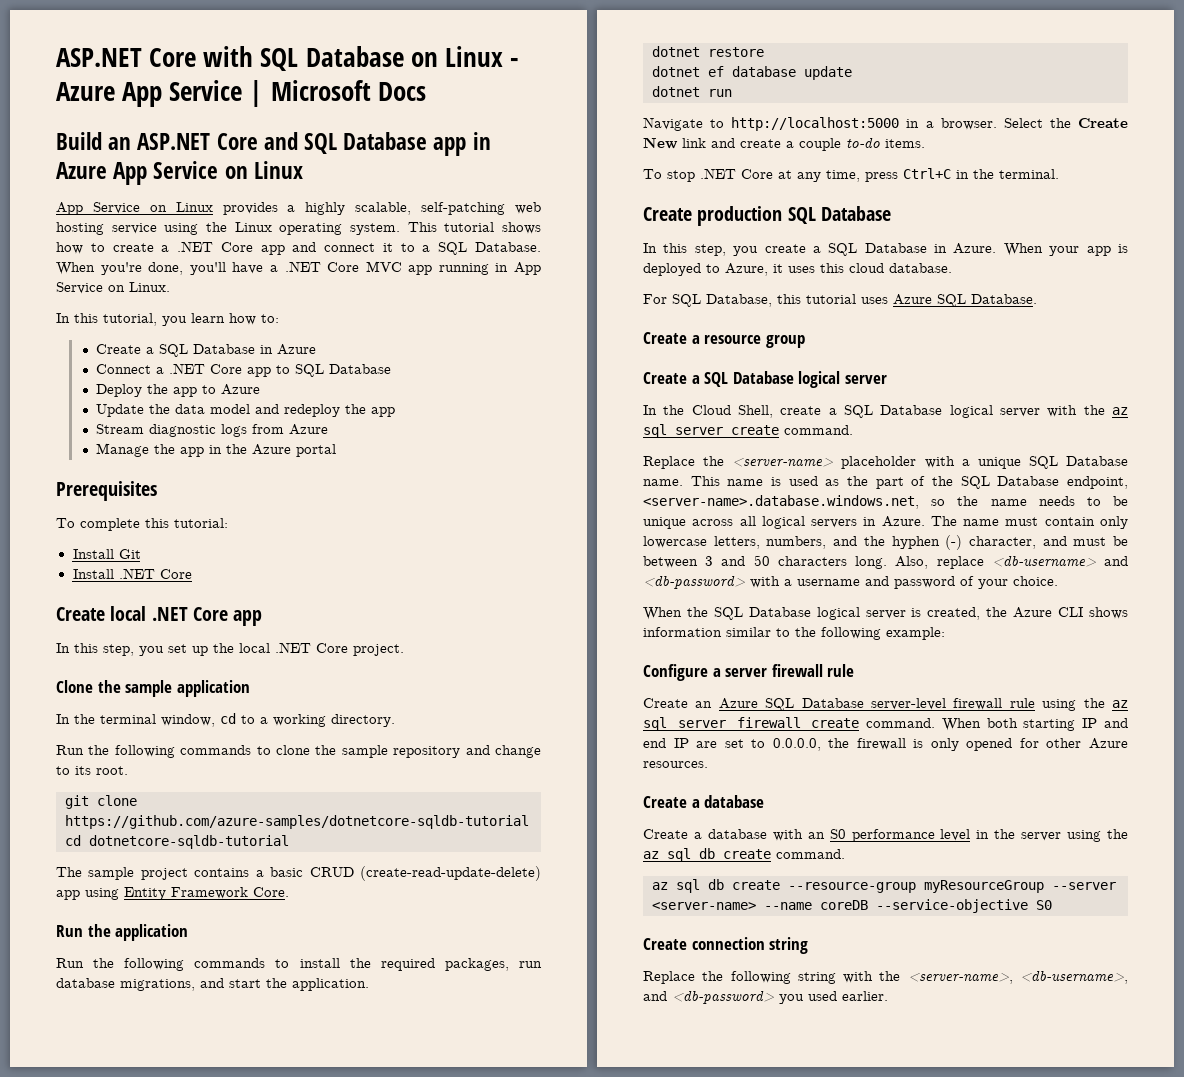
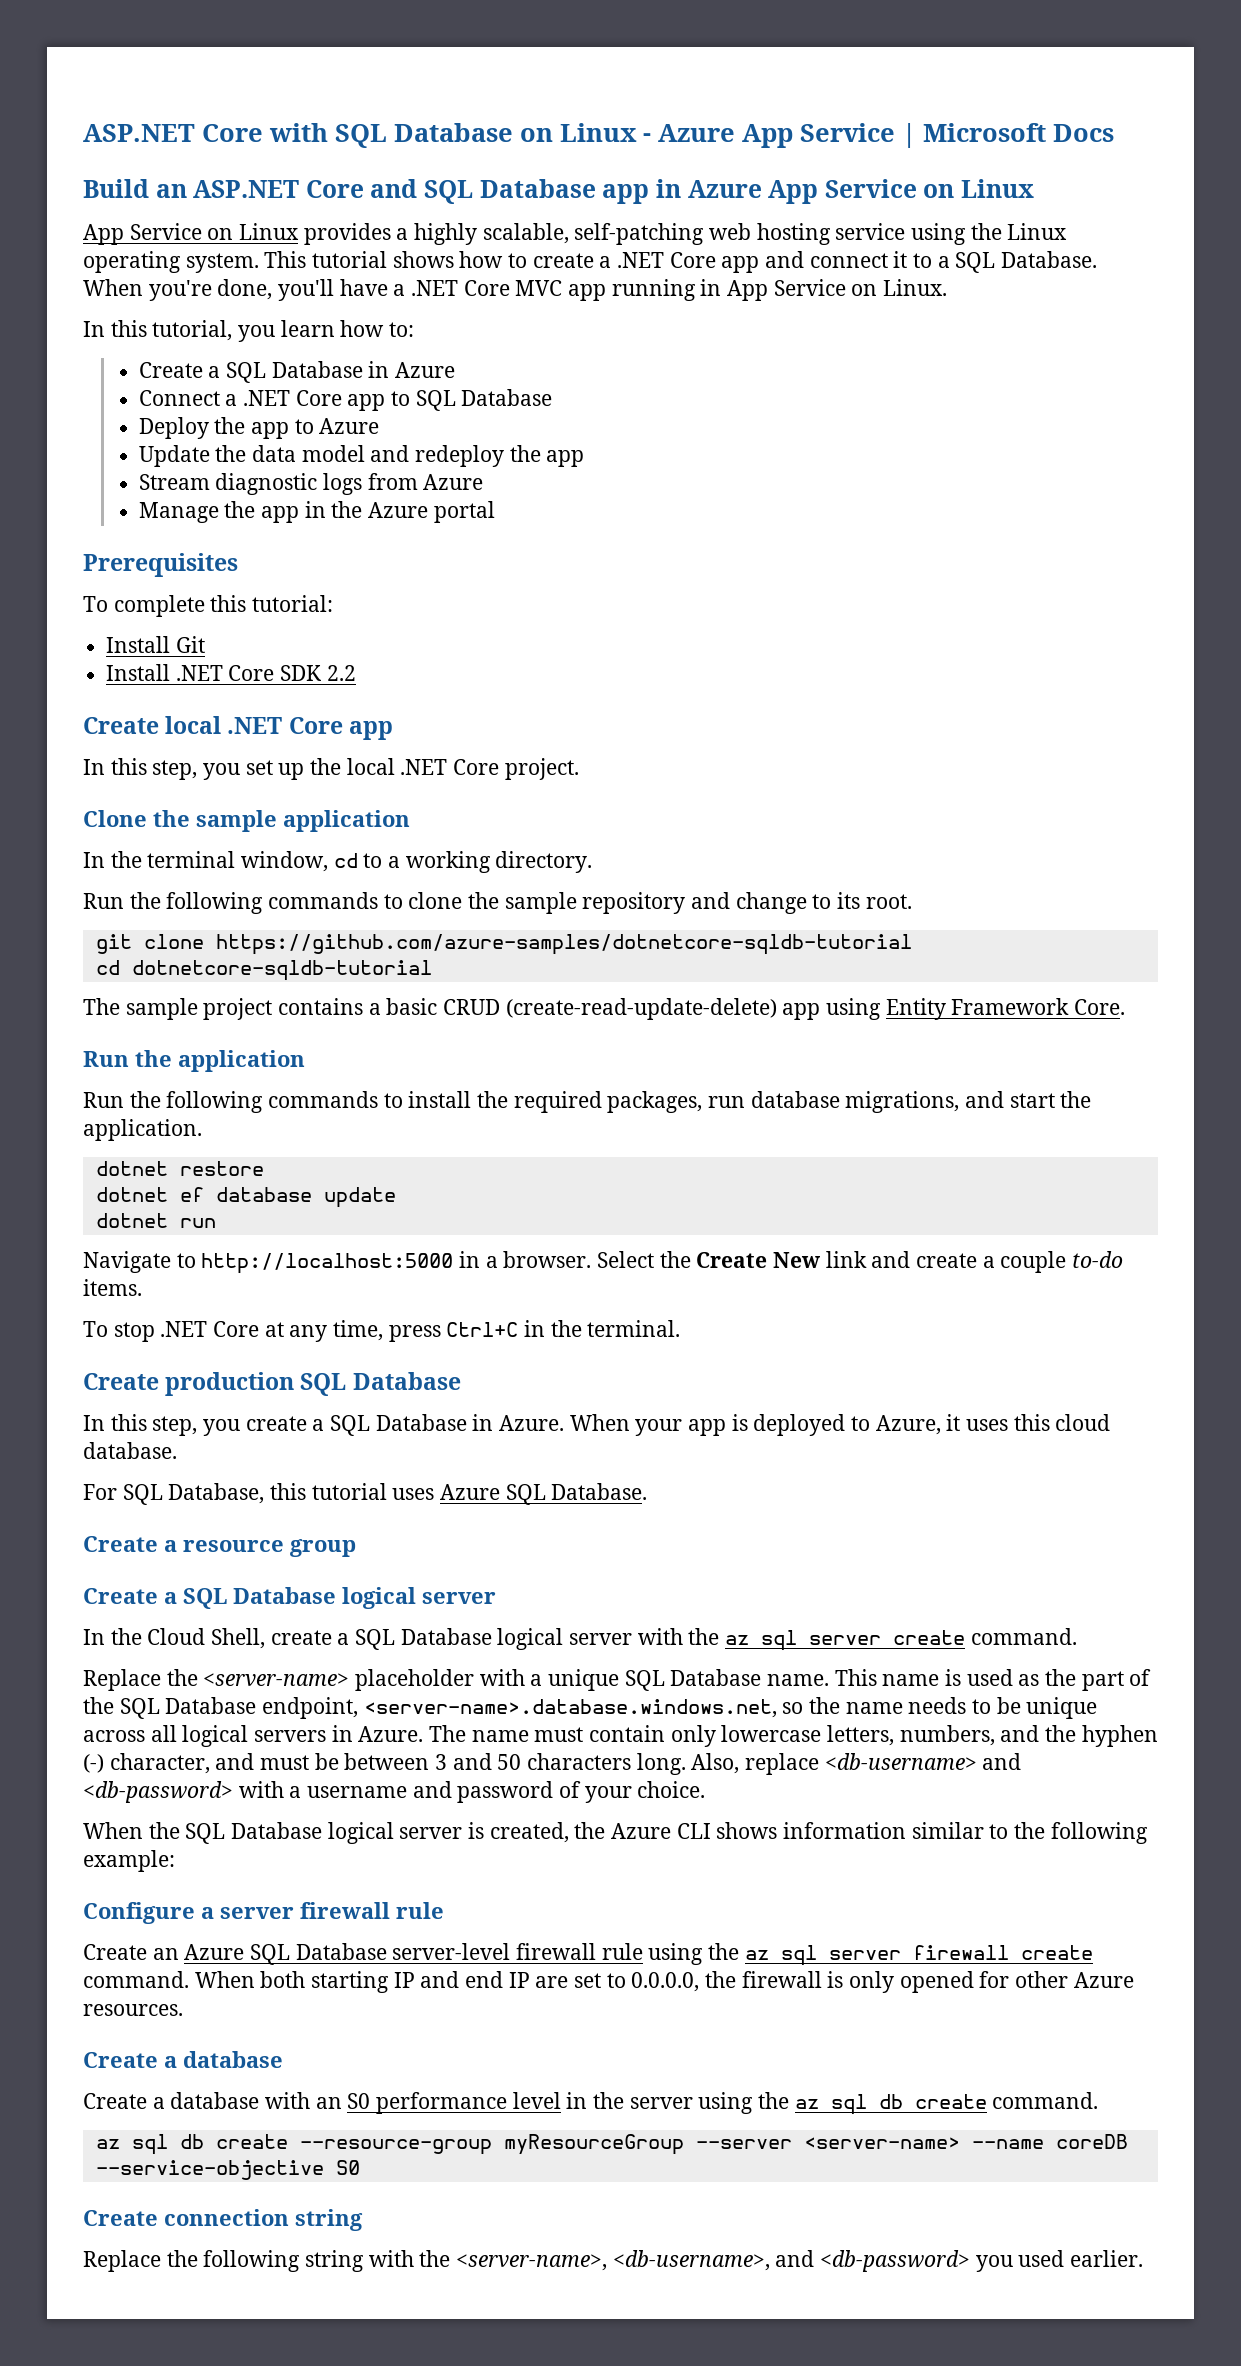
- Install .NET Core
+ Install .NET Core SDK 2.2

